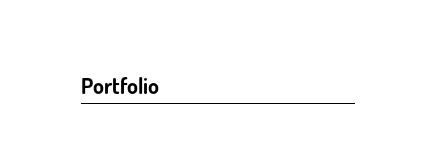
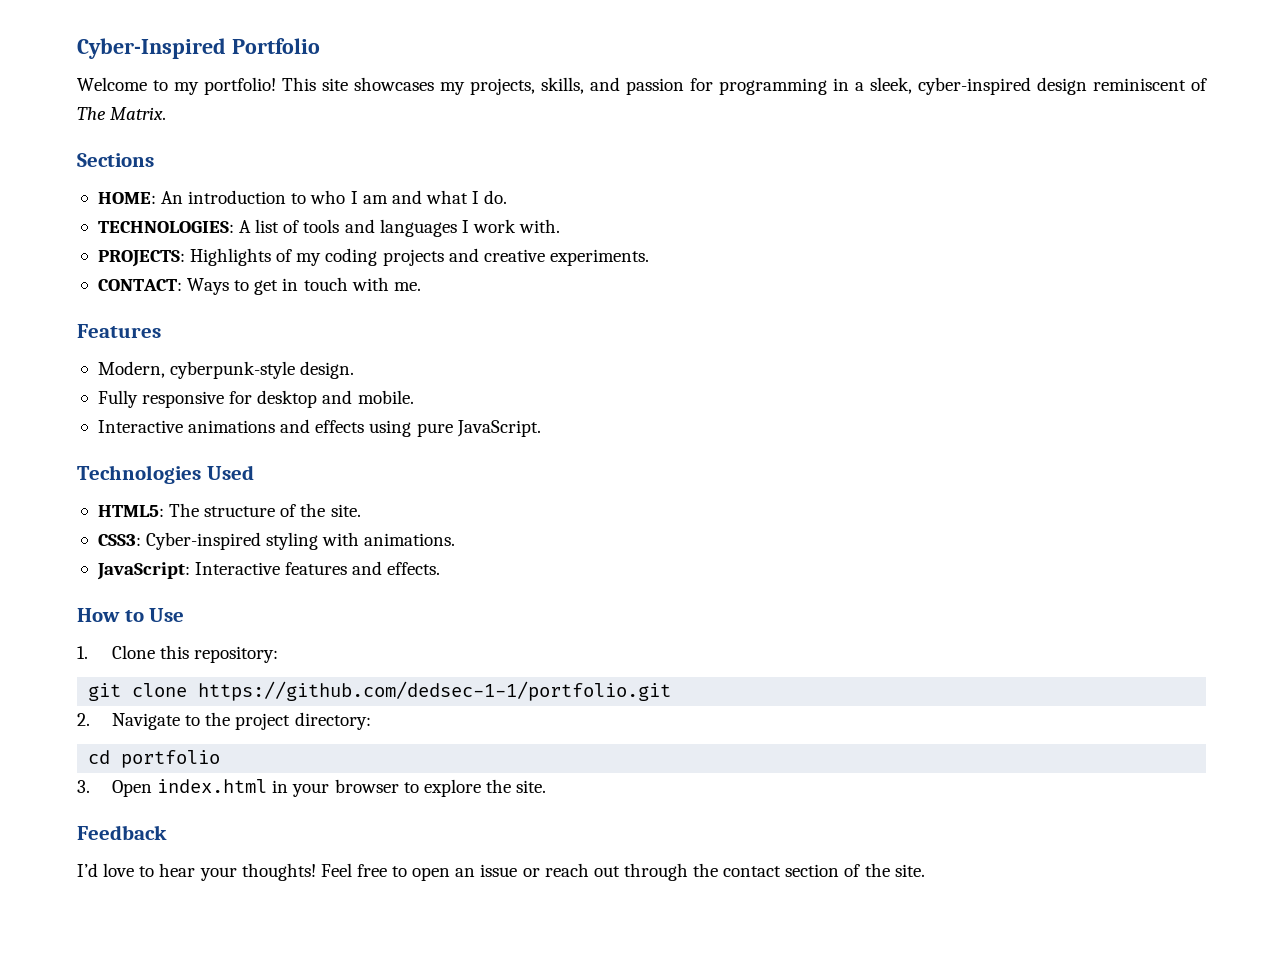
- Portfolio
+ Cyber-Inspired Portfolio
+ Welcome to my portfolio! This site showcases my projects, skills, and passion for programming in a sleek, cyber-inspired design reminiscent of The Matrix.
+ Sections
+ HOME: An introduction to who I am and what I do.
+ TECHNOLOGIES: A list of tools and languages I work with.
+ PROJECTS: Highlights of my coding projects and creative experiments.
+ CONTACT: Ways to get in touch with me.
+ Features
+ Modern, cyberpunk-style design.
+ Fully responsive for desktop and mobile.
+ Interactive animations and effects using pure JavaScript.
+ Technologies Used
+ HTML5: The structure of the site.
+ CSS3: Cyber-inspired styling with animations.
+ JavaScript: Interactive features and effects.
+ How to Use
+ 1. Clone this repository:
+ git clone https://github.com/dedsec-1-1/portfolio.git
+ 2. Navigate to the project directory:
+ cd portfolio
+ 3. Open index.html in your browser to explore the site.
+ Feedback
+ I’d love to hear your thoughts! Feel free to open an issue or reach out through the contact section of the site.

